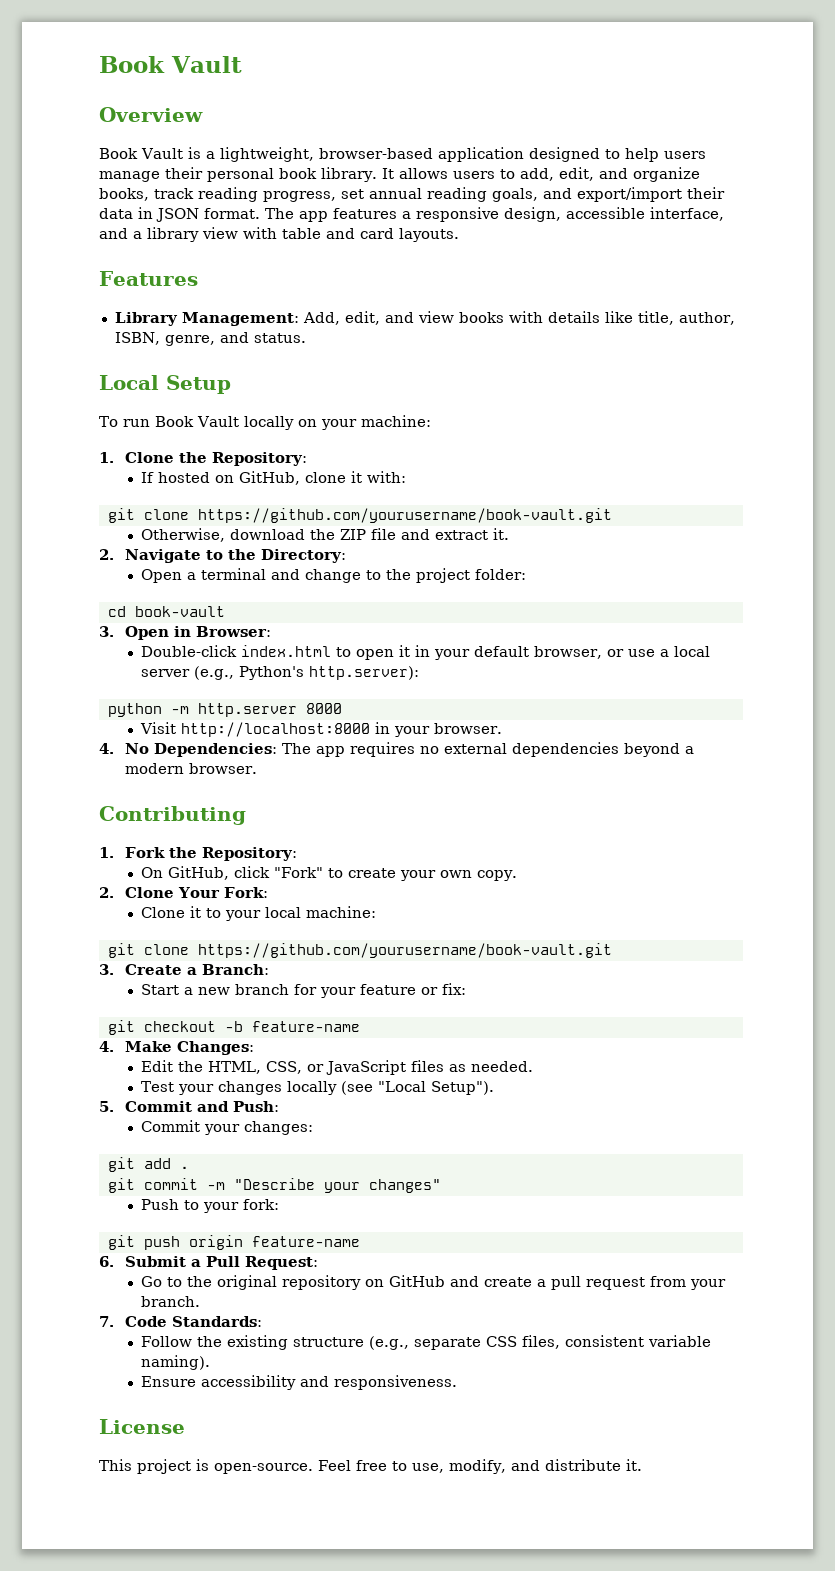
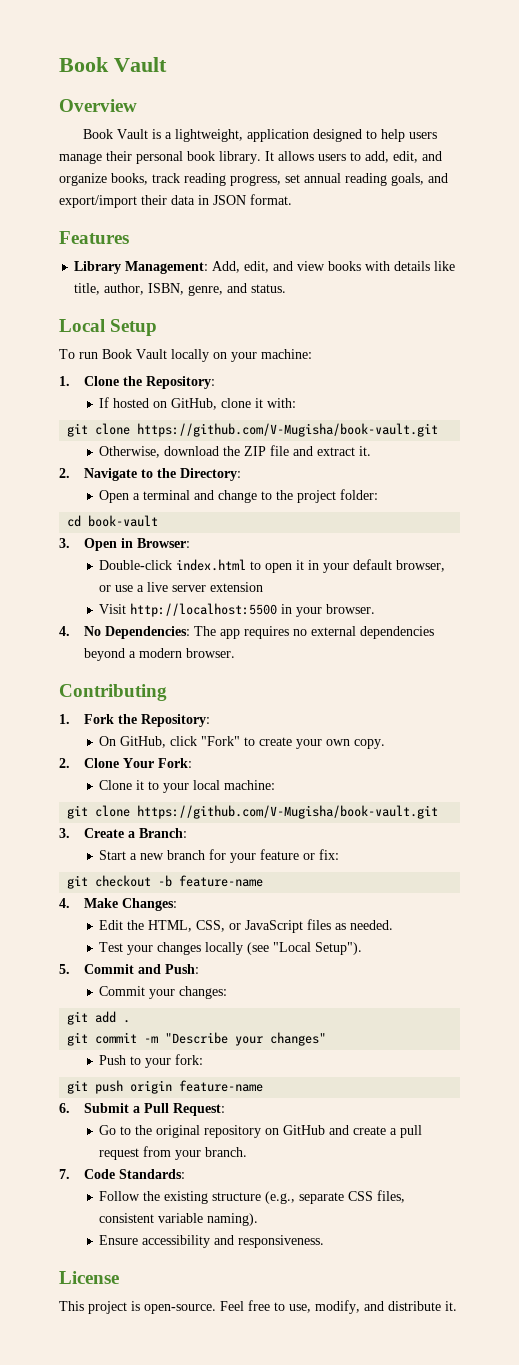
- Book Vault is a lightweight, browser-based application designed to help users manage their personal book library.
+ Book Vault is a lightweight, application designed to help users manage their personal book library.
- The app features a responsive design, accessible interface, and a library view with table and card layouts.
  If hosted on GitHub, clone it with:
- git clone https://github.com/yourusername/book-vault.git
+ git clone https://github.com/V-Mugisha/book-vault.git
- Double-click index.html to open it in your default browser, or use a local server (e.g., Python's http.server):
- python -m http.server 8000
+ Double-click index.html to open it in your default browser, or use a live server extension
- Visit http://localhost:8000 in your browser.
+ Visit http://localhost:5500 in your browser.
  Clone it to your local machine:
- git clone https://github.com/yourusername/book-vault.git
+ git clone https://github.com/V-Mugisha/book-vault.git

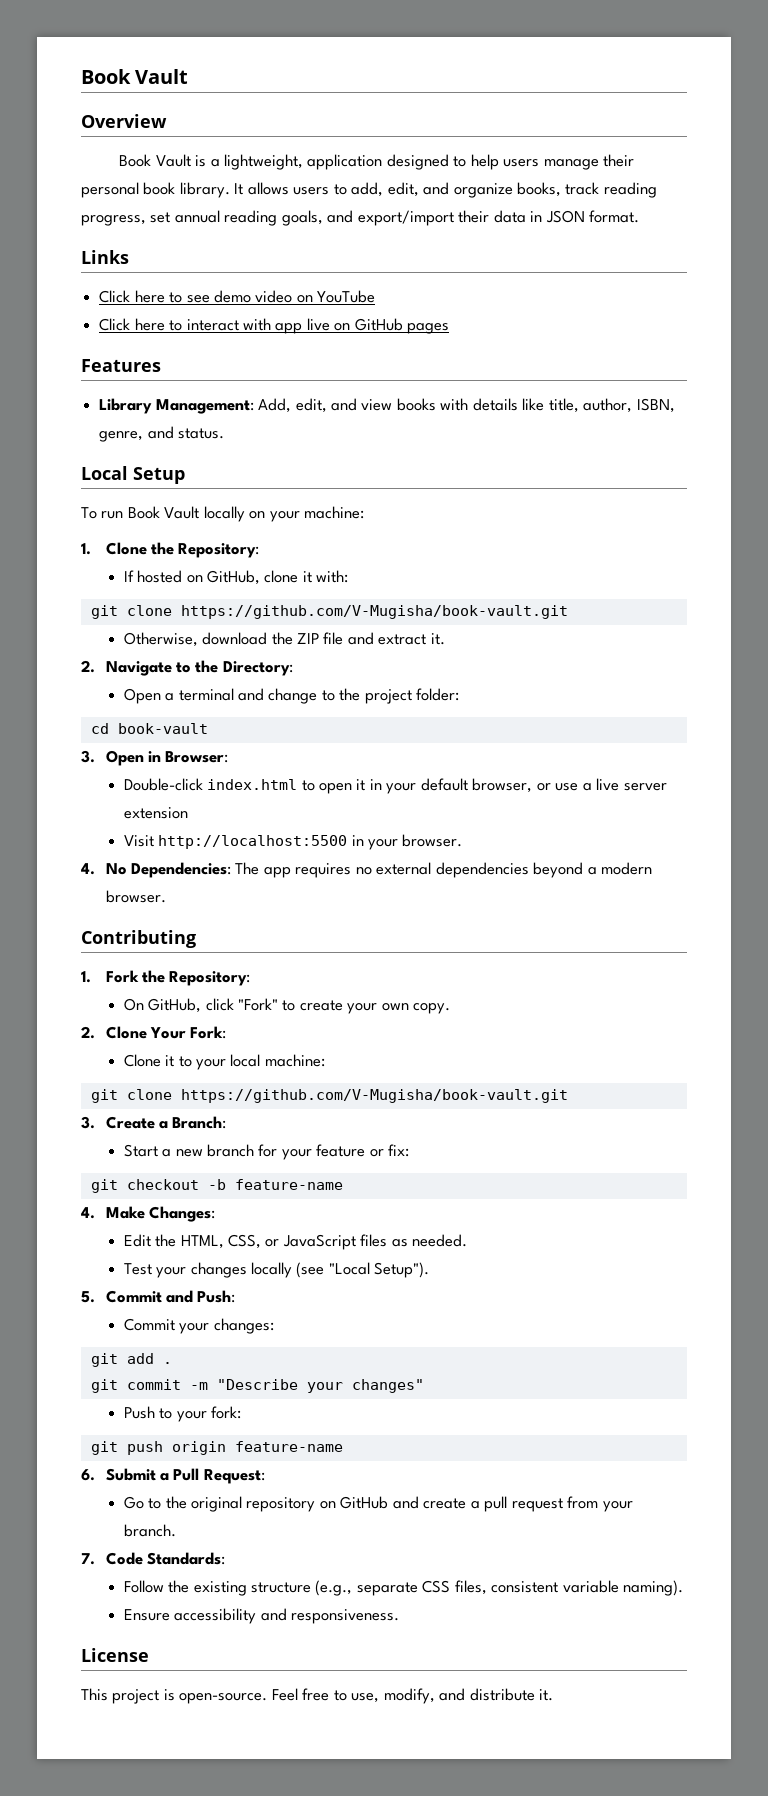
+ Links
+ Click here to see demo video on YouTube
+ Click here to interact with app live on GitHub pages

